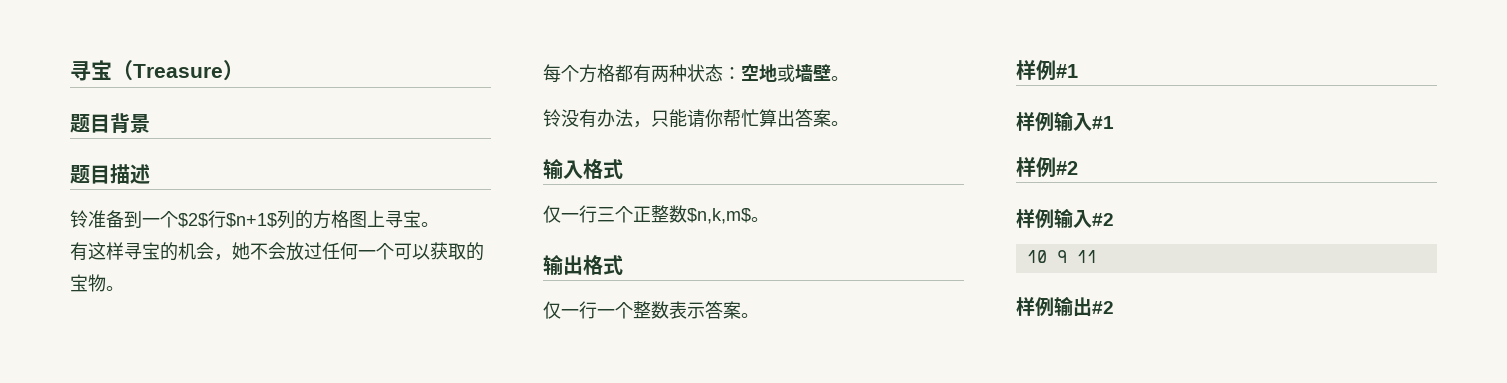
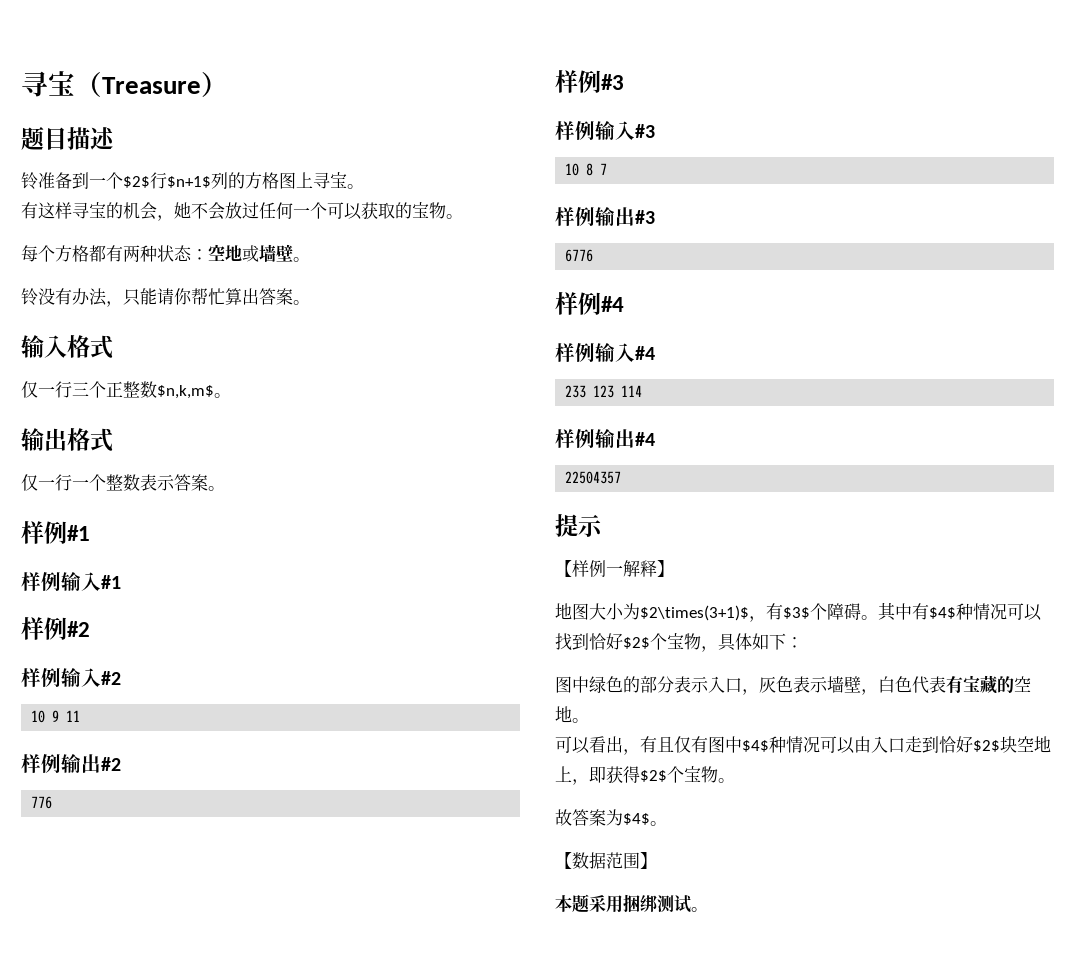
- 题目背景
+ 776
+ 样例#3
+ 样例输入#3
+ 10 8 7
+ 样例输出#3
+ 6776
+ 样例#4
+ 样例输入#4
+ 233 123 114
+ 样例输出#4
+ 22504357
+ 提示
+ 【样例一解释】
+ 地图大小为$2\times(3+1)$，有$3$个障碍。其中有$4$种情况可以找到恰好$2$个宝物，具体如下：
+ 图中绿色的部分表示入口，灰色表示墙壁，白色代表有宝藏的空地。
+ 可以看出，有且仅有图中$4$种情况可以由入口走到恰好$2$块空地上，即获得$2$个宝物。
+ 故答案为$4$。
+ 【数据范围】
+ 本题采用捆绑测试。

